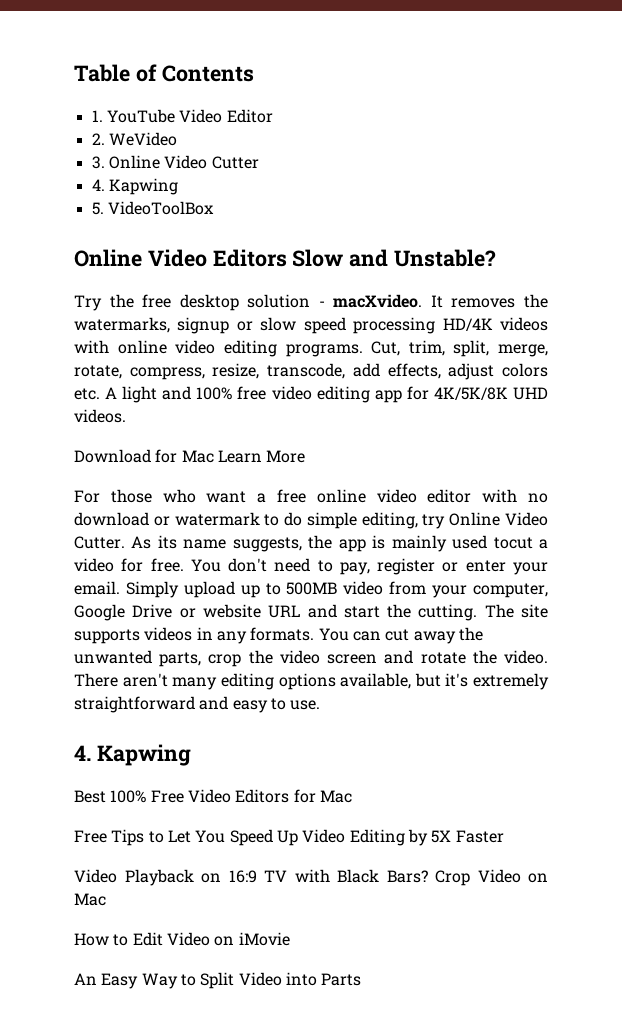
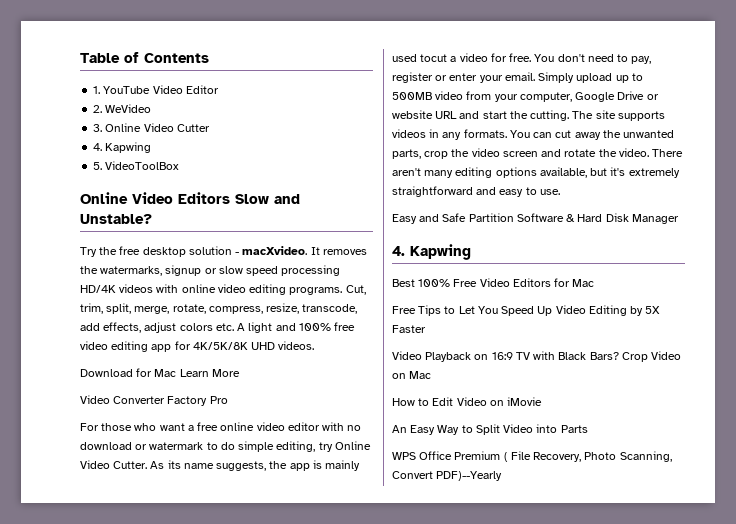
+ Video Converter Factory Pro
+ Easy and Safe Partition Software & Hard Disk Manager
+ WPS Office Premium ( File Recovery, Photo Scanning, Convert PDF)--Yearly

